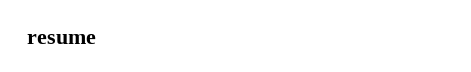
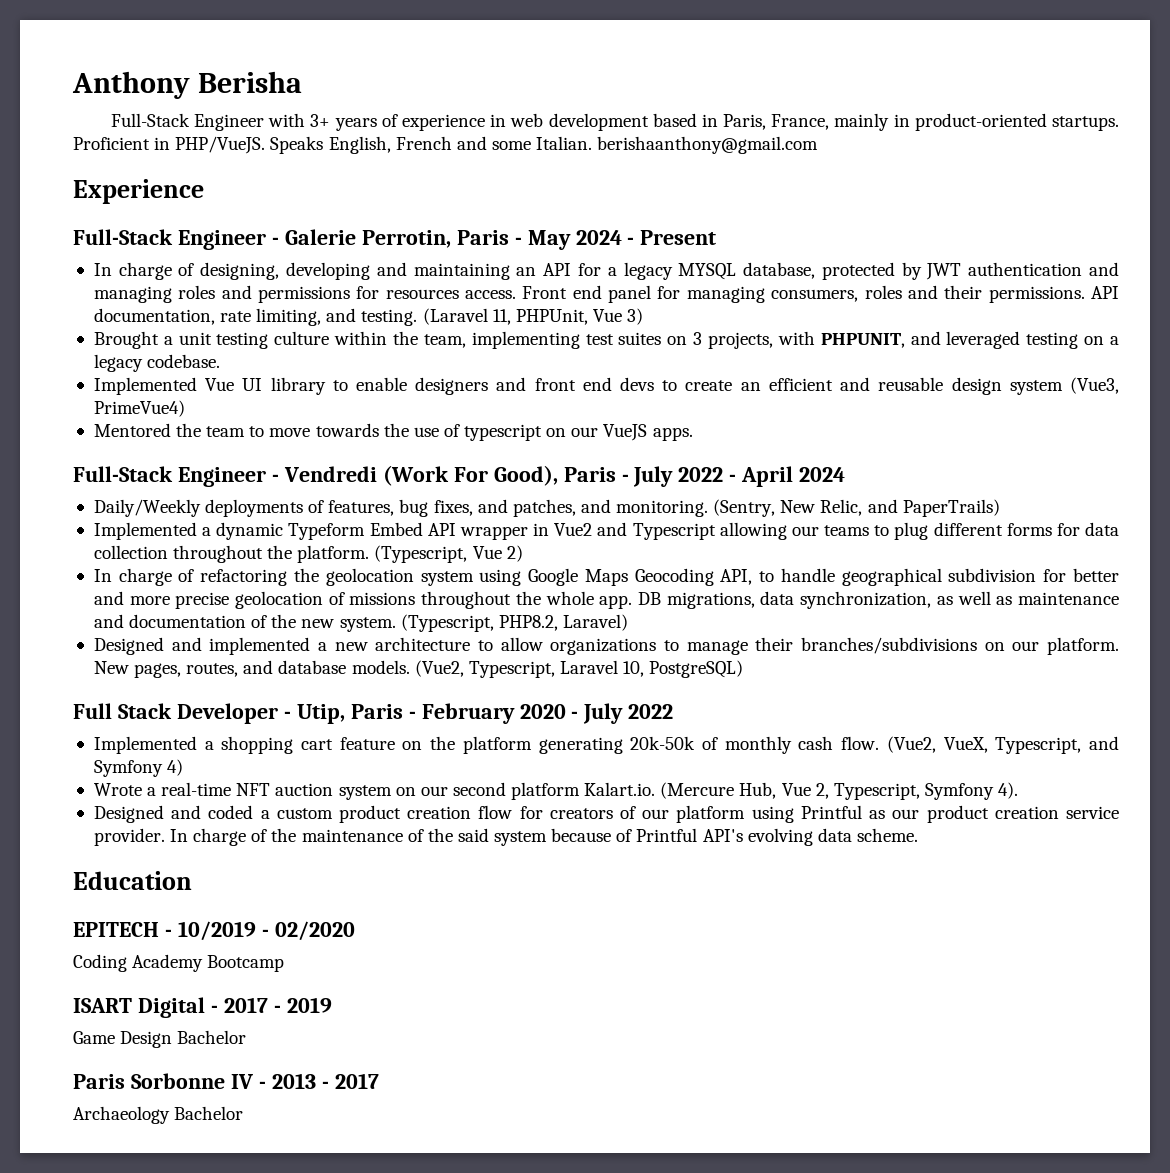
- resume
+ Anthony Berisha
+ Full-Stack Engineer with 3+ years of experience in web development based in Paris, France, mainly in product-oriented startups. Proficient in PHP/VueJS. Speaks English, French and some Italian. berishaanthony@gmail.com
+ Experience
+ Full-Stack Engineer - Galerie Perrotin, Paris - May 2024 - Present
+ In charge of designing, developing and maintaining an API for a legacy MYSQL database, protected by JWT authentication and managing roles and permissions for resources access. Front end panel for managing consumers, roles and their permissions. API documentation, rate limiting, and testing. (Laravel 11, PHPUnit, Vue 3)
+ Brought a unit testing culture within the team, implementing test suites on 3 projects, with PHPUNIT, and leveraged testing on a legacy codebase.
+ Implemented Vue UI library to enable designers and front end devs to create an efficient and reusable design system (Vue3, PrimeVue4)
+ Mentored the team to move towards the use of typescript on our VueJS apps.
+ Full-Stack Engineer - Vendredi (Work For Good), Paris - July 2022 - April 2024
+ Daily/Weekly deployments of features, bug fixes, and patches, and monitoring. (Sentry, New Relic, and PaperTrails)
+ Implemented a dynamic Typeform Embed API wrapper in Vue2 and Typescript allowing our teams to plug different forms for data collection throughout the platform. (Typescript, Vue 2)
+ In charge of refactoring the geolocation system using Google Maps Geocoding API, to handle geographical subdivision for better and more precise geolocation of missions throughout the whole app. DB migrations, data synchronization, as well as maintenance and documentation of the new system. (Typescript, PHP8.2, Laravel)
+ Designed and implemented a new architecture to allow organizations to manage their branches/subdivisions on our platform. New pages, routes, and database models. (Vue2, Typescript, Laravel 10, PostgreSQL)
+ Full Stack Developer - Utip, Paris - February 2020 - July 2022
+ Implemented a shopping cart feature on the platform generating 20k-50k of monthly cash flow. (Vue2, VueX, Typescript, and Symfony 4)
+ Wrote a real-time NFT auction system on our second platform Kalart.io. (Mercure Hub, Vue 2, Typescript, Symfony 4).
+ Designed and coded a custom product creation flow for creators of our platform using Printful as our product creation service provider. In charge of the maintenance of the said system because of Printful API's evolving data scheme.
+ Education
+ EPITECH - 10/2019 - 02/2020
+ Coding Academy Bootcamp
+ ISART Digital - 2017 - 2019
+ Game Design Bachelor
+ Paris Sorbonne IV - 2013 - 2017
+ Archaeology Bachelor

